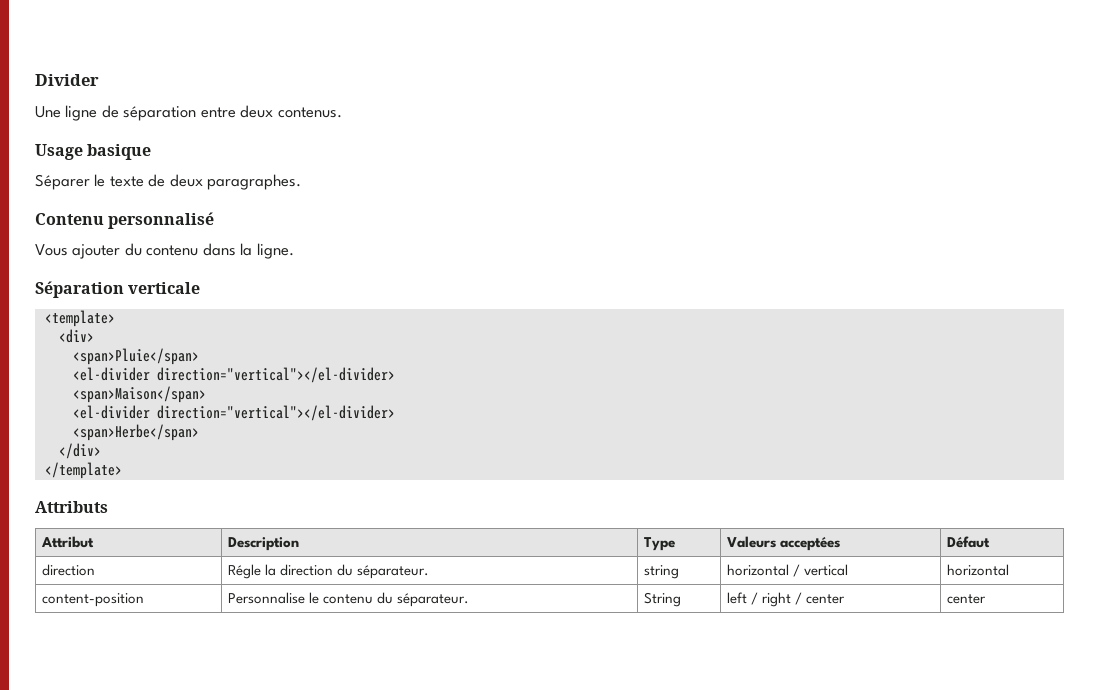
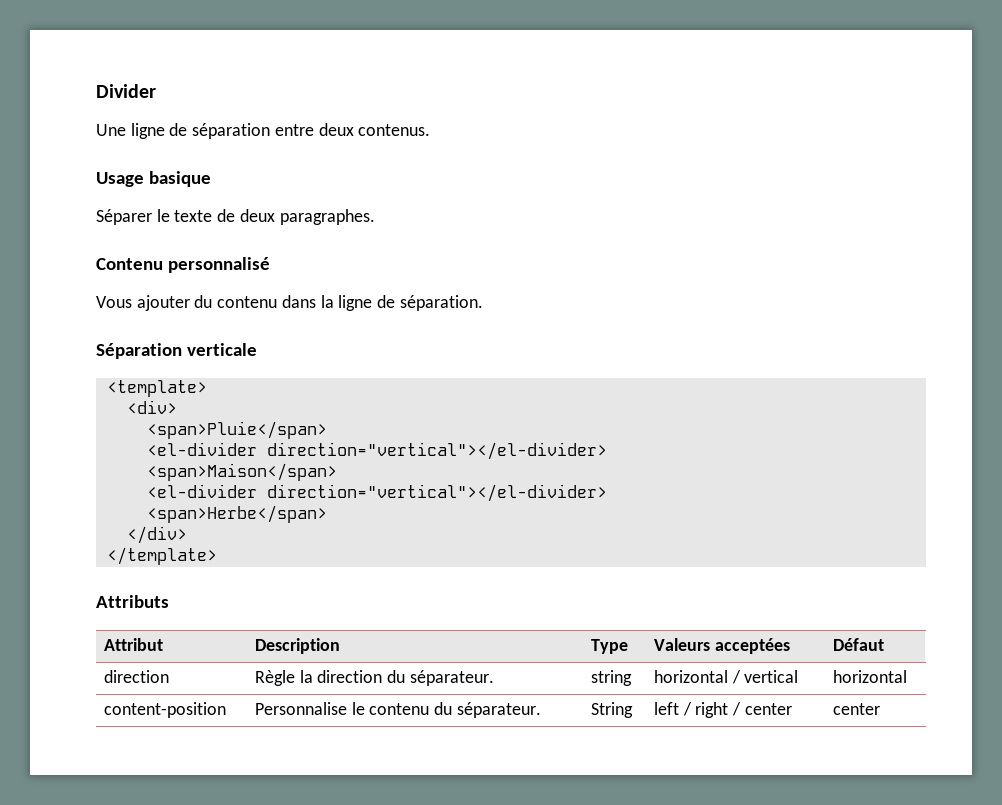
- Vous ajouter du contenu dans la ligne.
+ Vous ajouter du contenu dans la ligne de séparation.
- direction | Régle la direction du séparateur. | string | horizontal / vertical | horizontal
+ direction | Règle la direction du séparateur. | string | horizontal / vertical | horizontal

